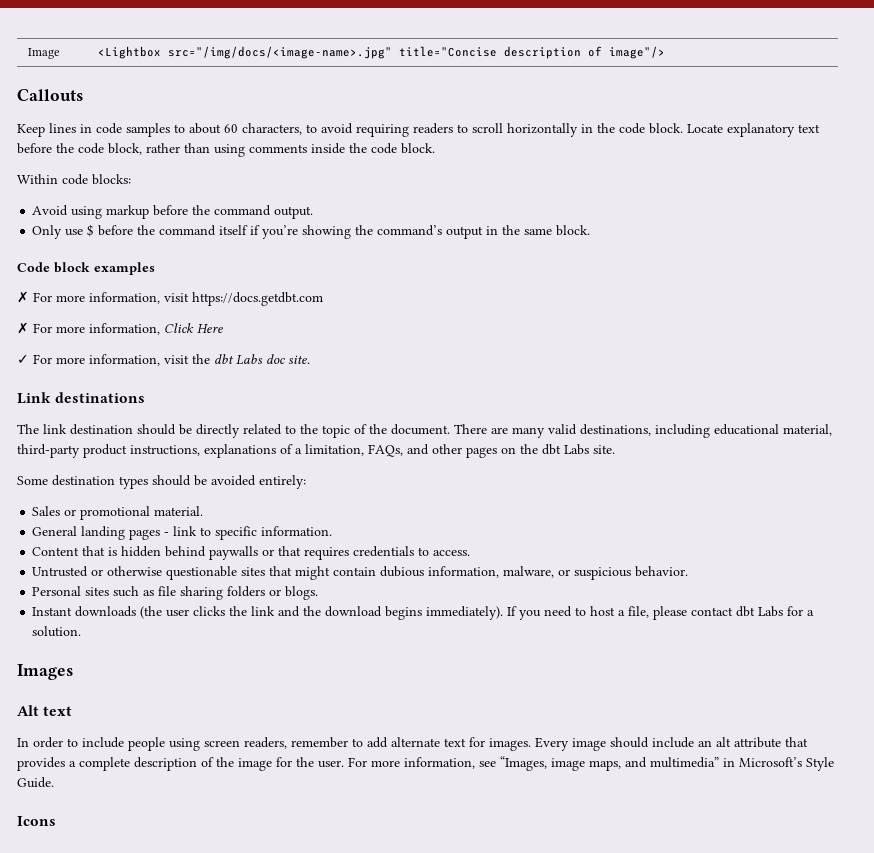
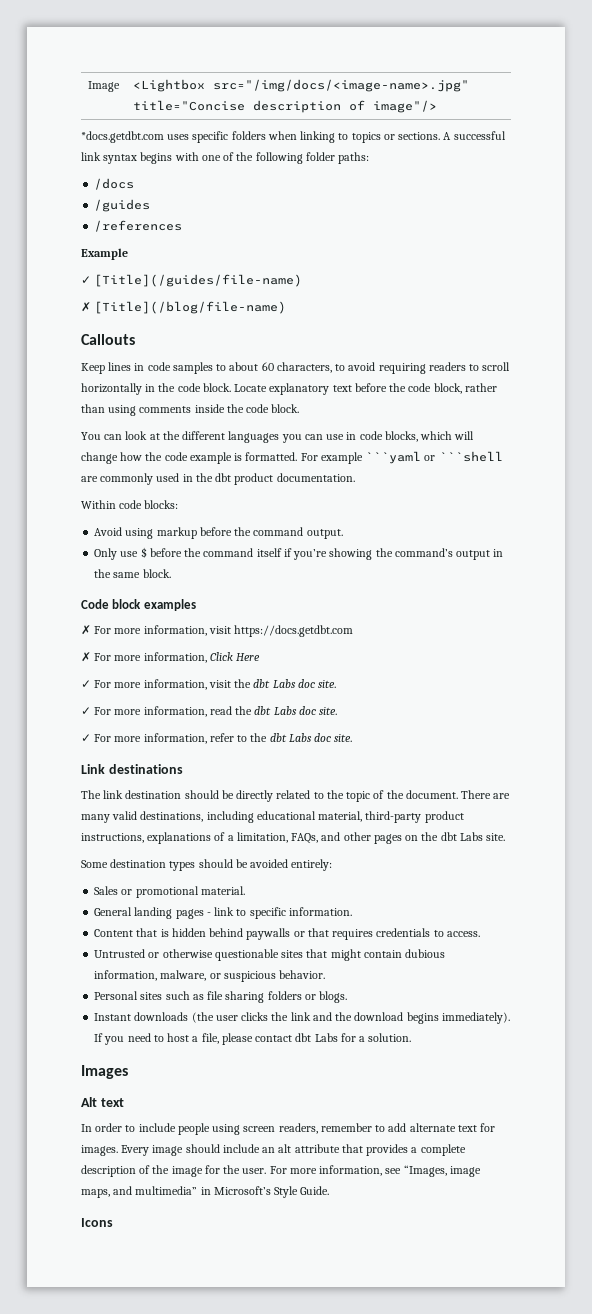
+ *docs.getdbt.com uses specific folders when linking to topics or sections. A successful link syntax begins with one of the following folder paths:
+ /docs
+ /guides
+ /references
+ Example
+ ✓ [Title](/guides/file-name)
+ ✗ [Title](/blog/file-name)
+ You can look at the different languages you can use in code blocks, which will change how the code example is formatted. For example ```yaml or ```shell are commonly used in the dbt product documentation.
+ ✓ For more information, read the dbt Labs doc site.
+ ✓ For more information, refer to the dbt Labs doc site.

